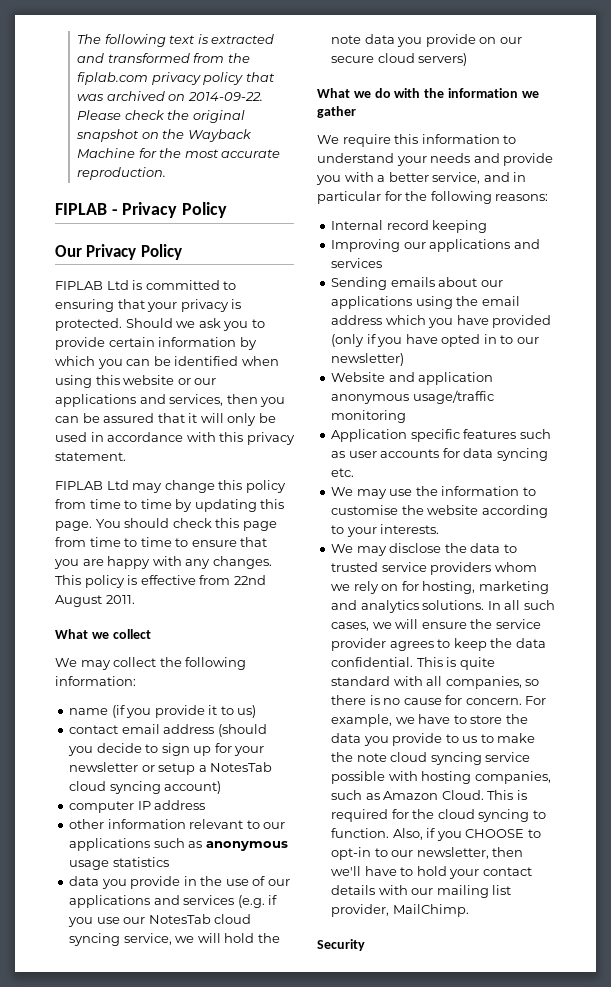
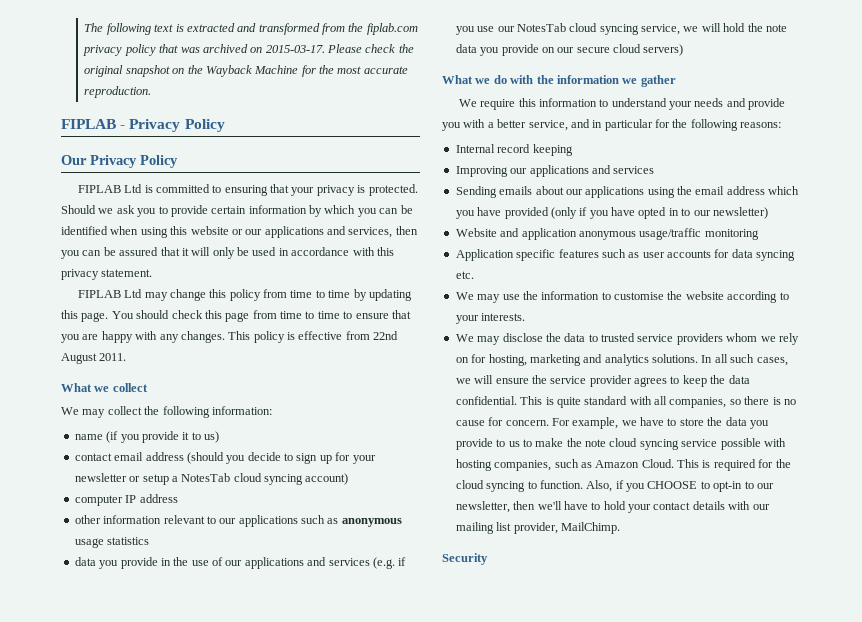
- The following text is extracted and transformed from the fiplab.com privacy policy that was archived on 2014-09-22.
+ The following text is extracted and transformed from the fiplab.com privacy policy that was archived on 2015-03-17.

